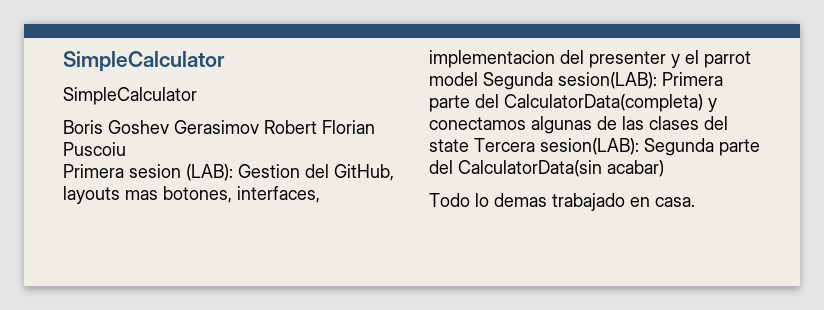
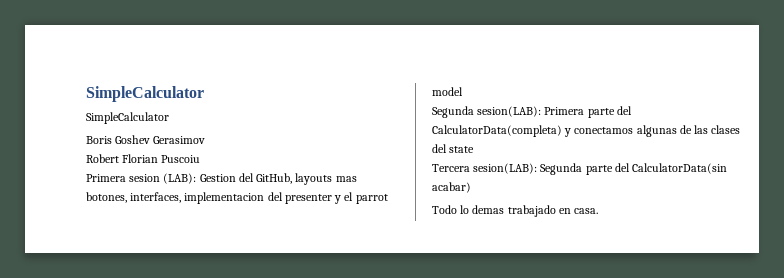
- Boris Goshev Gerasimov Robert Florian Puscoiu
+ Boris Goshev Gerasimov
+ Robert Florian Puscoiu
- Primera sesion (LAB): Gestion del GitHub, layouts mas botones, interfaces, implementacion del presenter y el parrot model Segunda sesion(LAB): Primera parte del CalculatorData(completa) y conectamos algunas de las clases del state Tercera sesion(LAB): Segunda parte del CalculatorData(sin acabar)
+ Primera sesion (LAB): Gestion del GitHub, layouts mas botones, interfaces, implementacion del presenter y el parrot model
+ Segunda sesion(LAB): Primera parte del CalculatorData(completa) y conectamos algunas de las clases del state
+ Tercera sesion(LAB): Segunda parte del CalculatorData(sin acabar)

